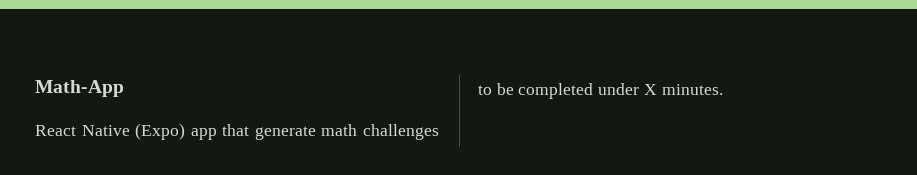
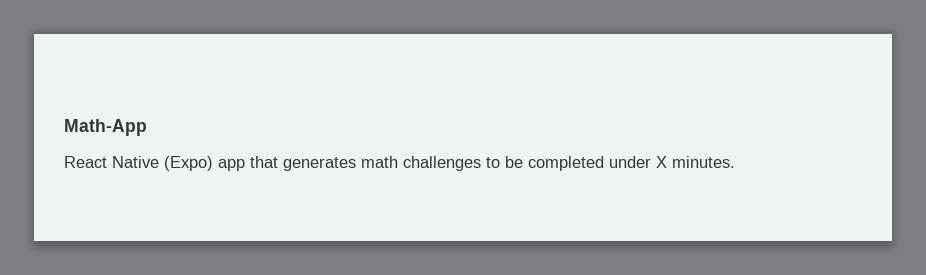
- React Native (Expo) app that generate math challenges to be completed under X minutes.
+ React Native (Expo) app that generates math challenges to be completed under X minutes.

